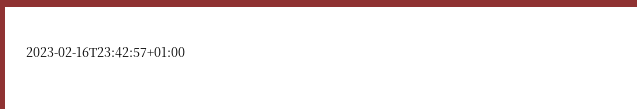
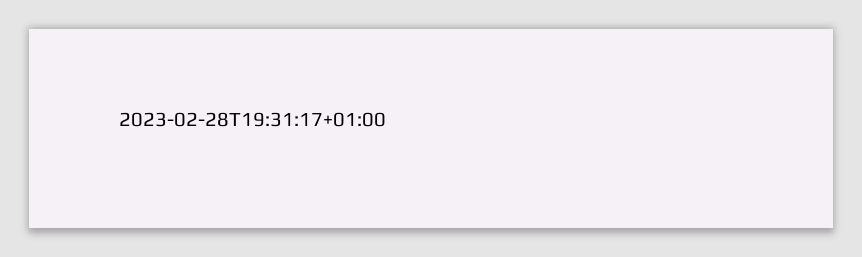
- 2023-02-16T23:42:57+01:00
+ 2023-02-28T19:31:17+01:00

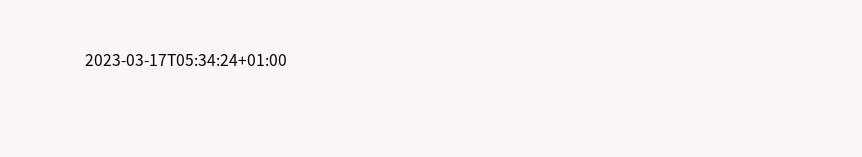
- 2023-02-28T19:31:17+01:00
+ 2023-03-17T05:34:24+01:00

